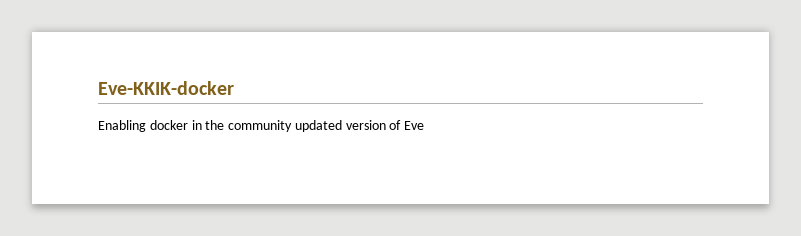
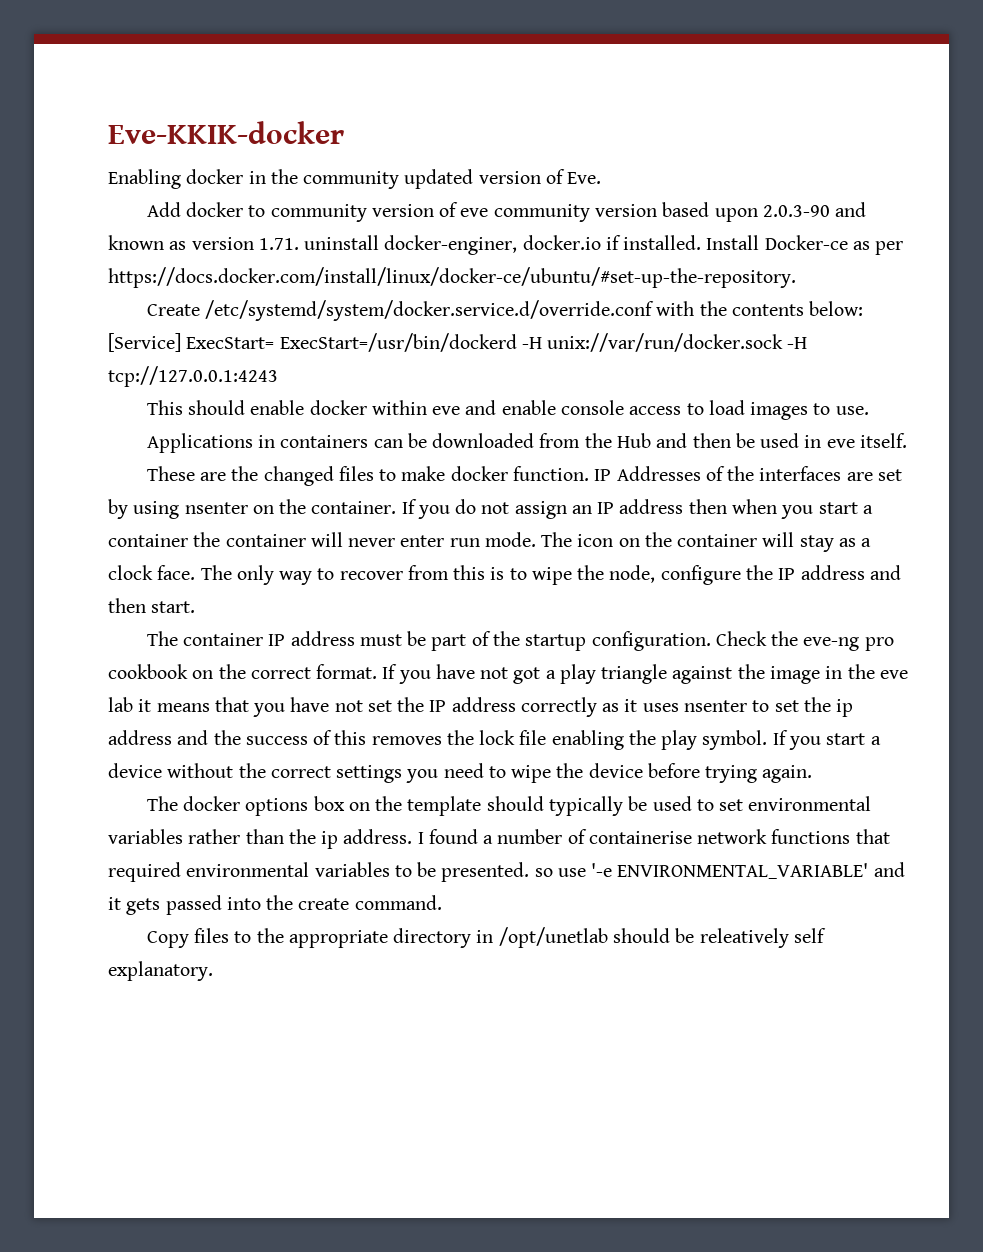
- Enabling docker in the community updated version of Eve
+ Enabling docker in the community updated version of Eve.
+ Add docker to community version of eve community version based upon 2.0.3-90 and known as version 1.71. uninstall docker-enginer, docker.io if installed. Install Docker-ce as per https://docs.docker.com/install/linux/docker-ce/ubuntu/#set-up-the-repository.
+ Create /etc/systemd/system/docker.service.d/override.conf with the contents below: [Service] ExecStart= ExecStart=/usr/bin/dockerd -H unix://var/run/docker.sock -H tcp://127.0.0.1:4243
+ This should enable docker within eve and enable console access to load images to use.
+ Applications in containers can be downloaded from the Hub and then be used in eve itself.
+ These are the changed files to make docker function. IP Addresses of the interfaces are set by using nsenter on the container. If you do not assign an IP address then when you start a container the container will never enter run mode. The icon on the container will stay as a clock face. The only way to recover from this is to wipe the node, configure the IP address and then start.
+ The container IP address must be part of the startup configuration. Check the eve-ng pro cookbook on the correct format. If you have not got a play triangle against the image in the eve lab it means that you have not set the IP address correctly as it uses nsenter to set the ip address and the success of this removes the lock file enabling the play symbol. If you start a device without the correct settings you need to wipe the device before trying again.
+ The docker options box on the template should typically be used to set environmental variables rather than the ip address. I found a number of containerise network functions that required environmental variables to be presented. so use '-e ENVIRONMENTAL_VARIABLE' and it gets passed into the create command.
+ Copy files to the appropriate directory in /opt/unetlab should be releatively self explanatory.

